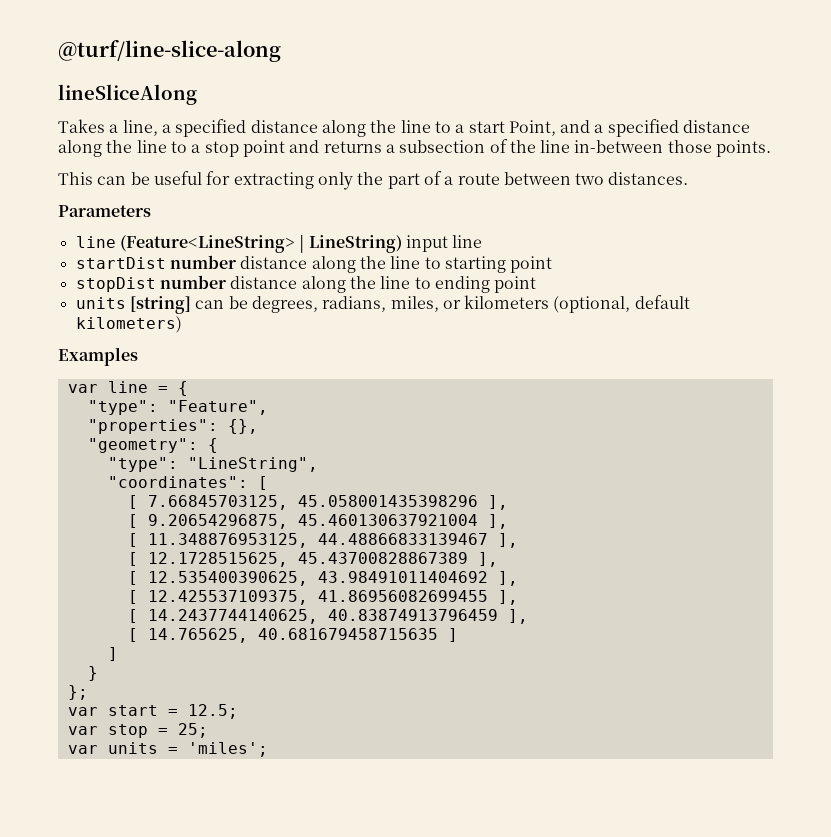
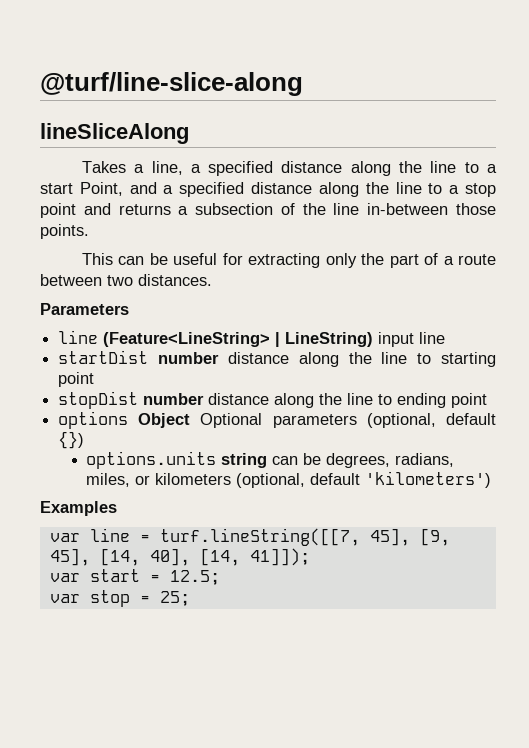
- units [string] can be degrees, radians, miles, or kilometers (optional, default kilometers)
+ options Object Optional parameters (optional, default {})
+ options.units string can be degrees, radians, miles, or kilometers (optional, default 'kilometers')
- var line = {
- "type": "Feature",
- "properties": {},
- "geometry": {
- "type": "LineString",
- "coordinates": [
- [ 7.66845703125, 45.058001435398296 ],
- [ 9.20654296875, 45.460130637921004 ],
- [ 11.348876953125, 44.48866833139467 ],
- [ 12.1728515625, 45.43700828867389 ],
- [ 12.535400390625, 43.98491011404692 ],
- [ 12.425537109375, 41.86956082699455 ],
- [ 14.2437744140625, 40.83874913796459 ],
- [ 14.765625, 40.681679458715635 ]
- ]
- }
- };
+ var line = turf.lineString([[7, 45], [9, 45], [14, 40], [14, 41]]);
- var units = 'miles';

